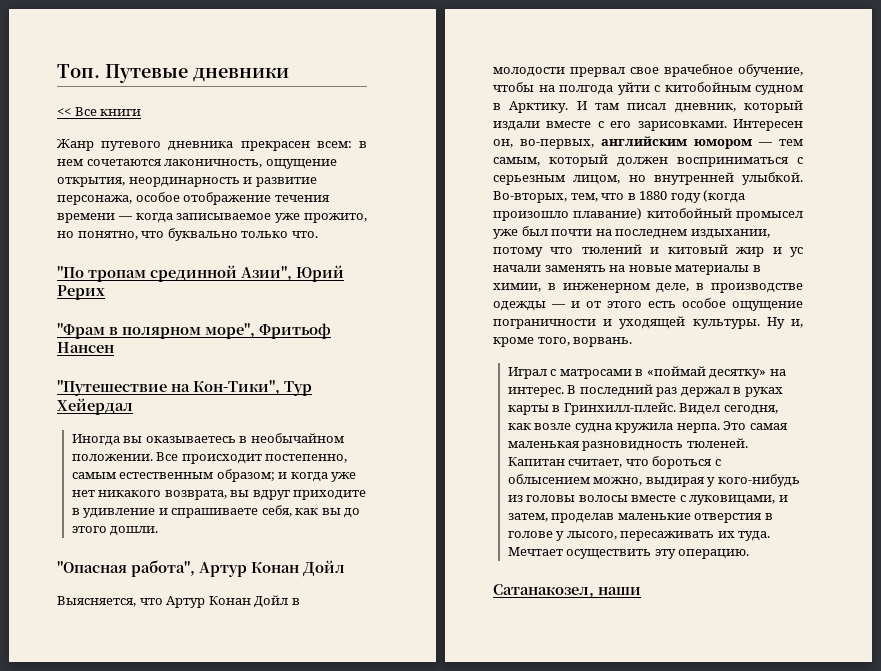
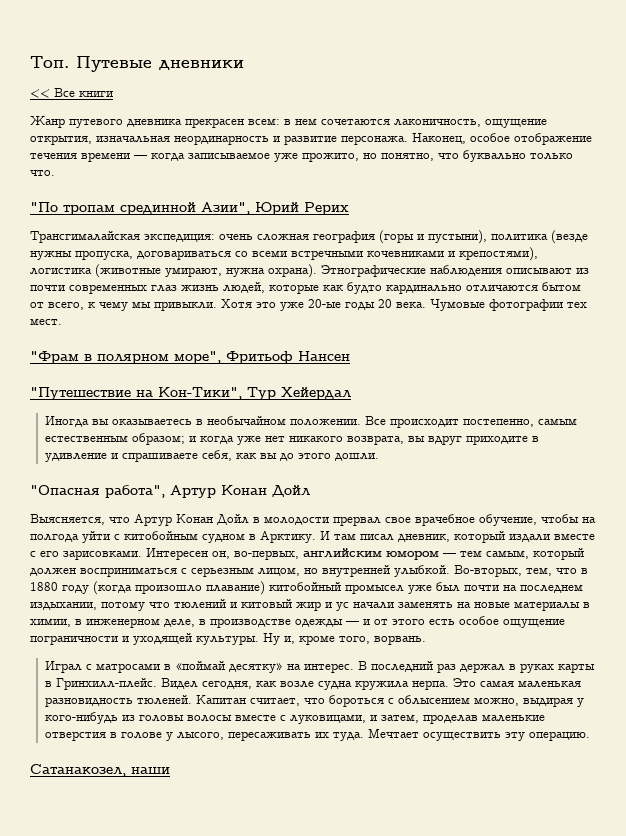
- Жанр путевого дневника прекрасен всем: в нем сочетаются лаконичность, ощущение открытия, неординарность и развитие персонажа, особое отображение течения времени — когда записываемое уже прожито, но понятно, что буквально только что.
+ Жанр путевого дневника прекрасен всем: в нем сочетаются лаконичность, ощущение открытия, изначальная неординарность и развитие персонажа. Наконец, особое отображение течения времени — когда записываемое уже прожито, но понятно, что буквально только что.
+ Трансгималайская экспедиция: очень сложная география (горы и пустыни), политика (везде нужны пропуска, договариваться со всеми встречными кочевниками и крепостями), логистика (животные умирают, нужна охрана). Этнографические наблюдения описывают из почти современных глаз жизнь людей, которые как будто кардинально отличаются бытом от всего, к чему мы привыкли. Хотя это уже 20-ые годы 20 века. Чумовые фотографии тех мест.

